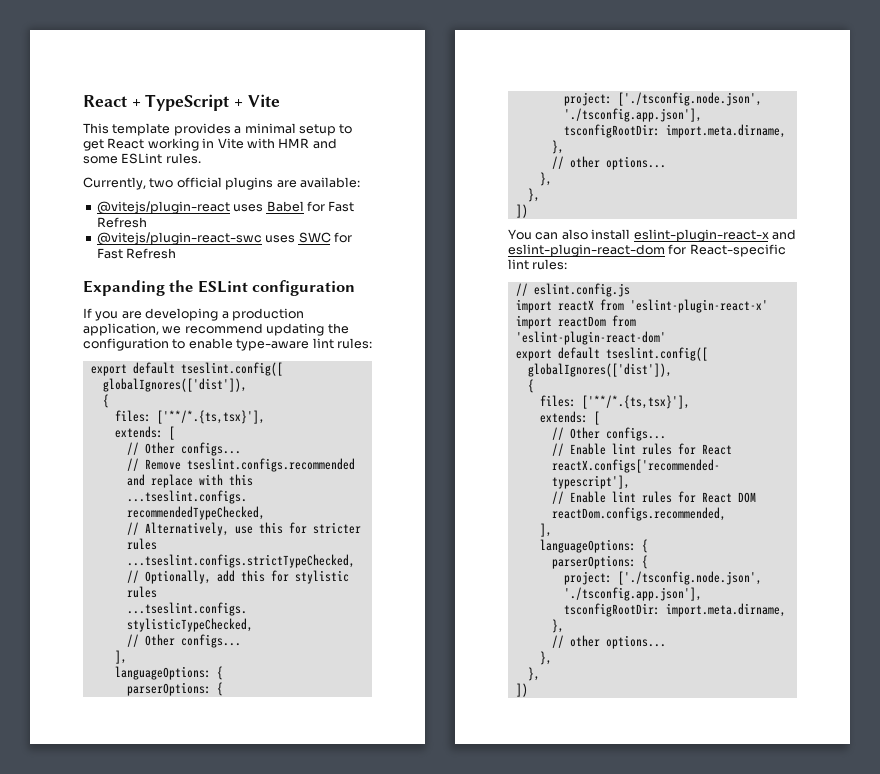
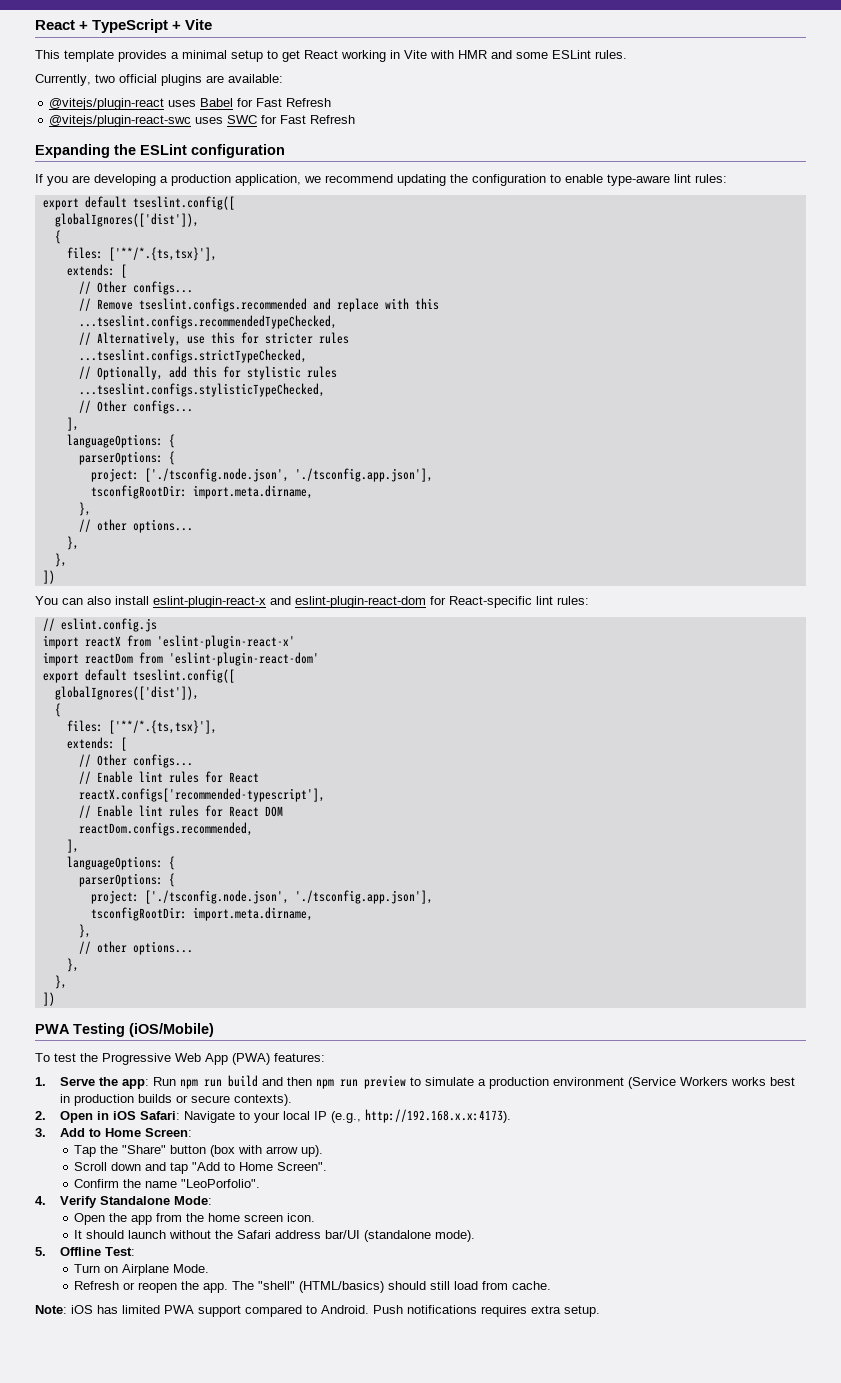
+ PWA Testing (iOS/Mobile)
+ To test the Progressive Web App (PWA) features:
+ 1. Serve the app: Run npm run build and then npm run preview to simulate a production environment (Service Workers works best in production builds or secure contexts).
+ 2. Open in iOS Safari: Navigate to your local IP (e.g., http://192.168.x.x:4173).
+ 3. Add to Home Screen:
+ Tap the "Share" button (box with arrow up).
+ Scroll down and tap "Add to Home Screen".
+ Confirm the name "LeoPorfolio".
+ 4. Verify Standalone Mode:
+ Open the app from the home screen icon.
+ It should launch without the Safari address bar/UI (standalone mode).
+ 5. Offline Test:
+ Turn on Airplane Mode.
+ Refresh or reopen the app. The "shell" (HTML/basics) should still load from cache.
+ Note: iOS has limited PWA support compared to Android. Push notifications requires extra setup.

